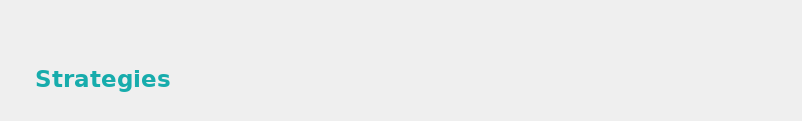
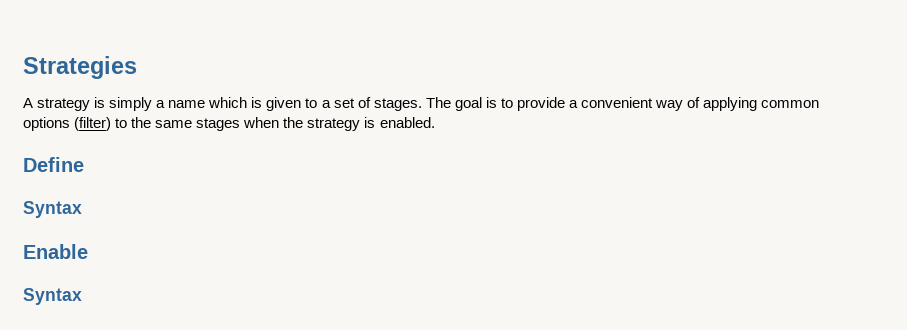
+ A strategy is simply a name which is given to a set of stages. The goal is to provide a convenient way of applying common options (filter) to the same stages when the strategy is enabled.
+ Define
+ Syntax
+ Enable
+ Syntax

